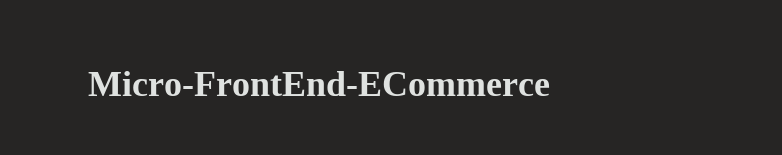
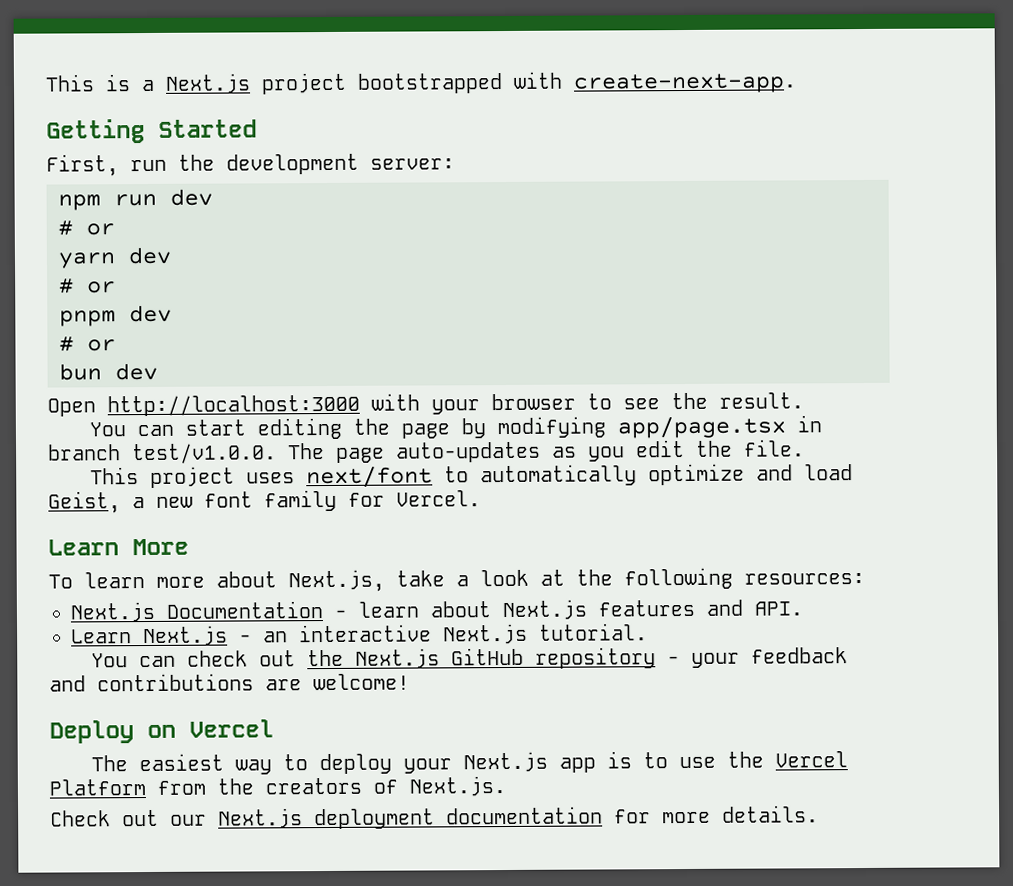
- Micro-FrontEnd-ECommerce
+ This is a Next.js project bootstrapped with create-next-app.
+ Getting Started
+ First, run the development server:
+ npm run dev
+ # or
+ yarn dev
+ # or
+ pnpm dev
+ # or
+ bun dev
+ Open http://localhost:3000 with your browser to see the result.
+ You can start editing the page by modifying app/page.tsx in branch test/v1.0.0. The page auto-updates as you edit the file.
+ This project uses next/font to automatically optimize and load Geist, a new font family for Vercel.
+ Learn More
+ To learn more about Next.js, take a look at the following resources:
+ Next.js Documentation - learn about Next.js features and API.
+ Learn Next.js - an interactive Next.js tutorial.
+ You can check out the Next.js GitHub repository - your feedback and contributions are welcome!
+ Deploy on Vercel
+ The easiest way to deploy your Next.js app is to use the Vercel Platform from the creators of Next.js.
+ Check out our Next.js deployment documentation for more details.

